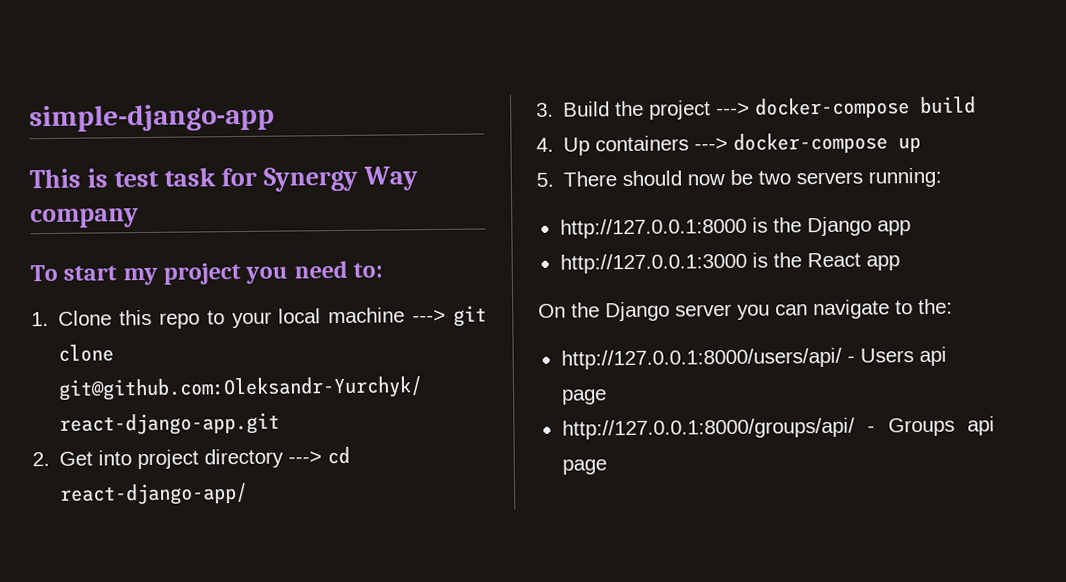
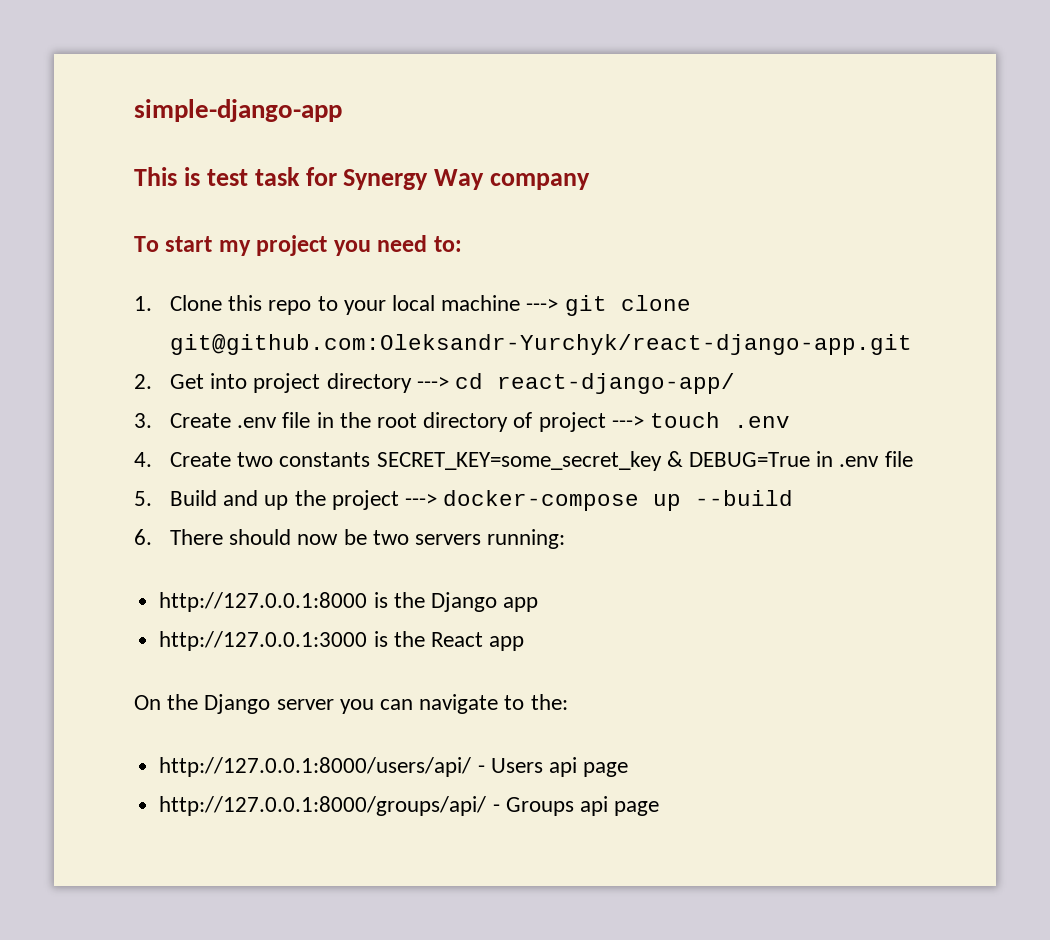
- 3. Build the project ---> docker-compose build
- 4. Up containers ---> docker-compose up
- 5. There should now be two servers running:
+ 3. Create .env file in the root directory of project ---> touch .env
+ 4. Create two constants SECRET_KEY=some_secret_key & DEBUG=True in .env file
+ 5. Build and up the project ---> docker-compose up --build
+ 6. There should now be two servers running:

